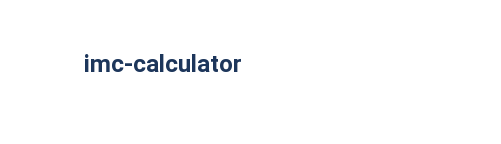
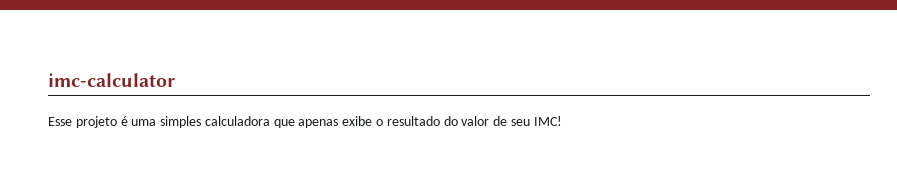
+ Esse projeto é uma simples calculadora que apenas exibe o resultado do valor de seu IMC!

